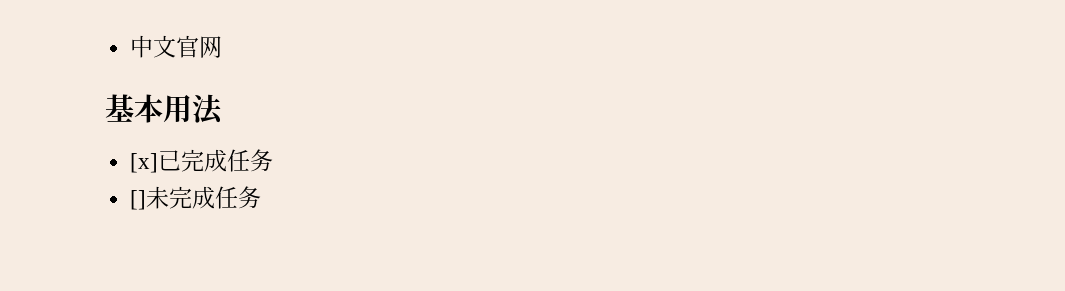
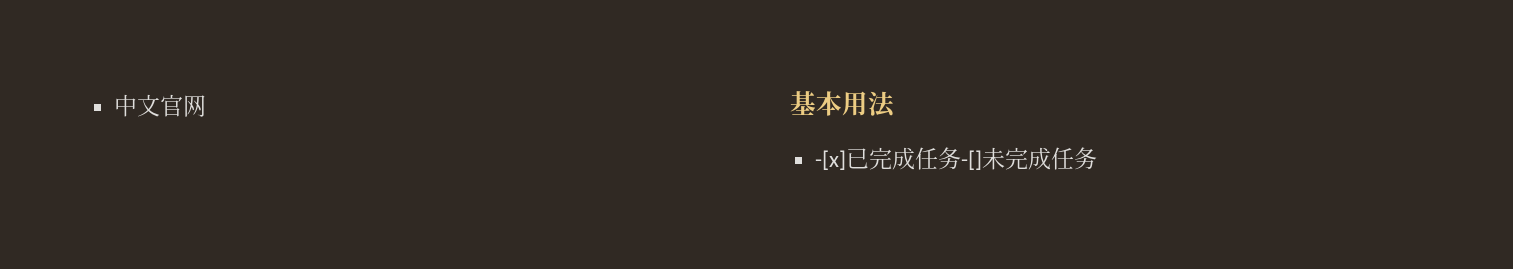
- [x]已完成任务
- []未完成任务
+ -[x]已完成任务-[]未完成任务

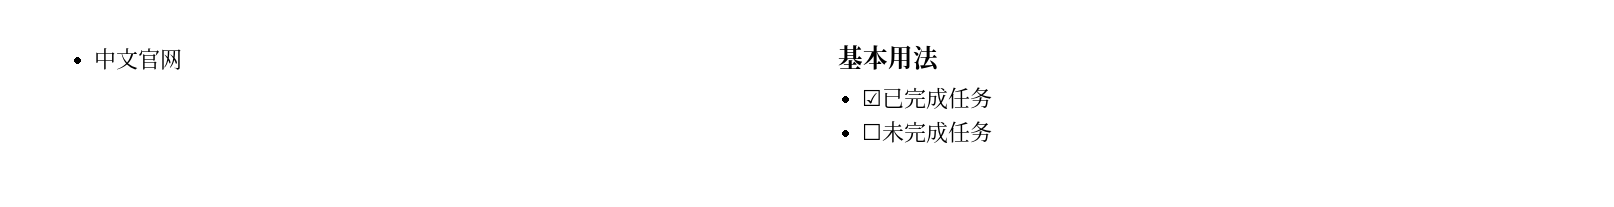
- -[x]已完成任务-[]未完成任务
+ ☑已完成任务
+ ☐未完成任务

